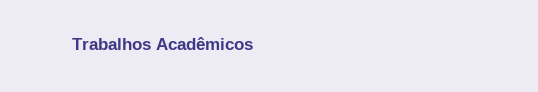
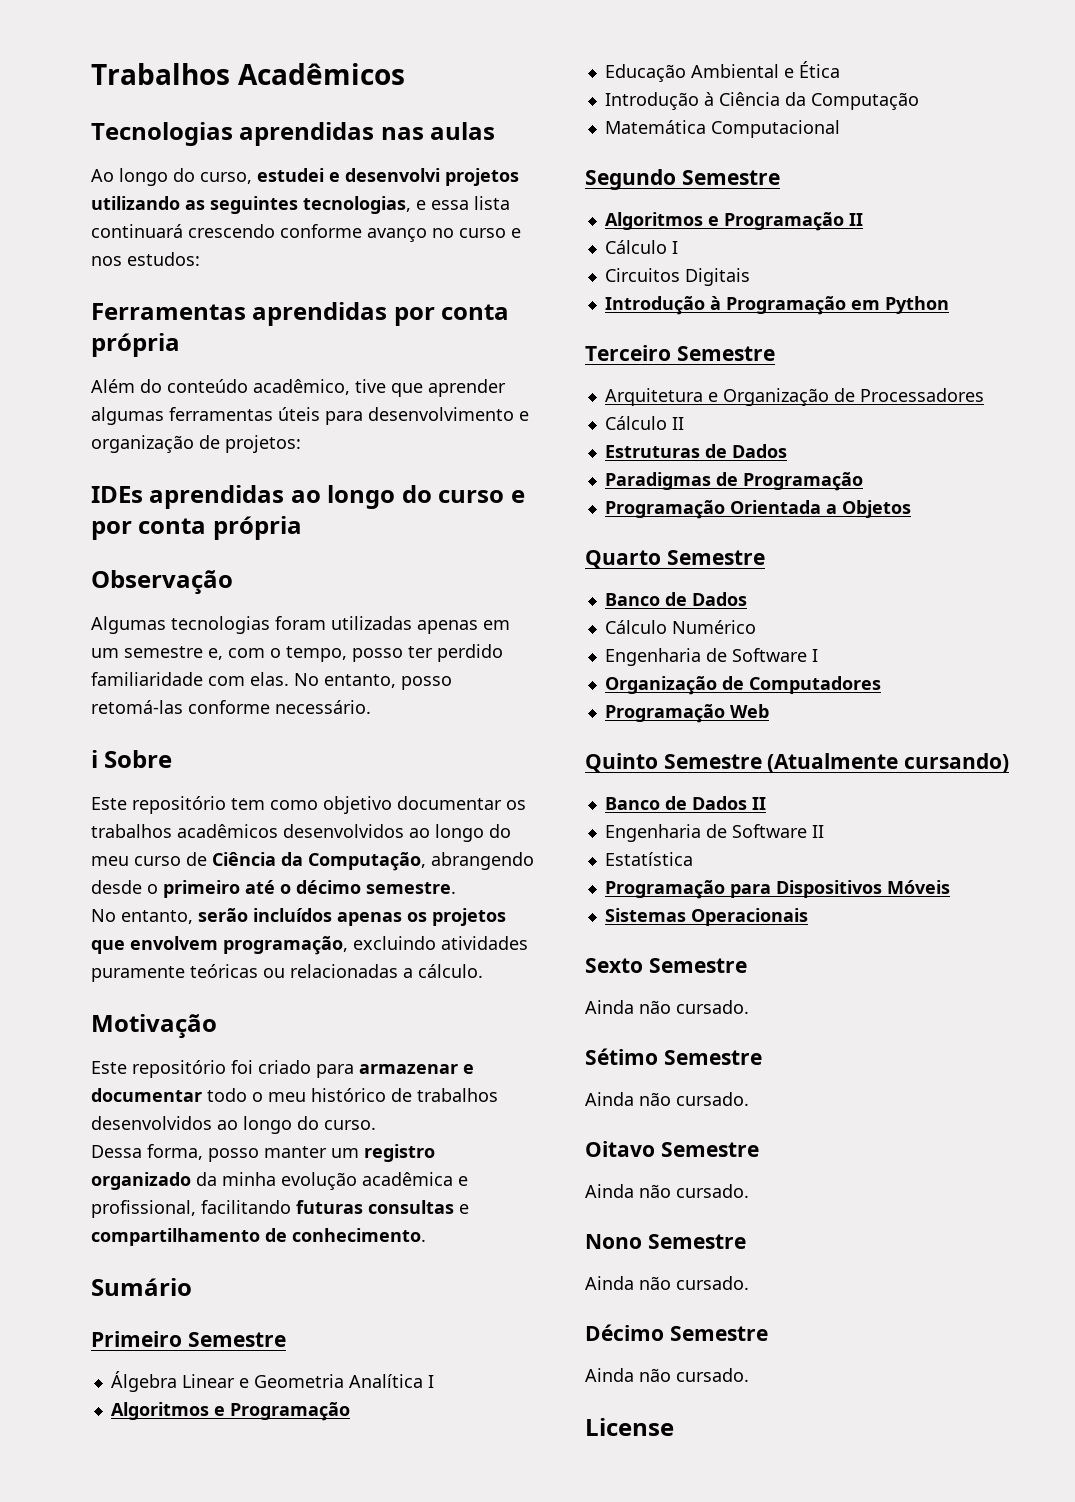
+ Tecnologias aprendidas nas aulas
+ Ao longo do curso, estudei e desenvolvi projetos utilizando as seguintes tecnologias, e essa lista continuará crescendo conforme avanço no curso e nos estudos:
+ Ferramentas aprendidas por conta própria
+ Além do conteúdo acadêmico, tive que aprender algumas ferramentas úteis para desenvolvimento e organização de projetos:
+ IDEs aprendidas ao longo do curso e por conta própria
+ Observação
+ Algumas tecnologias foram utilizadas apenas em um semestre e, com o tempo, posso ter perdido familiaridade com elas. No entanto, posso retomá-las conforme necessário.
+ ℹ Sobre
+ Este repositório tem como objetivo documentar os trabalhos acadêmicos desenvolvidos ao longo do meu curso de Ciência da Computação, abrangendo desde o primeiro até o décimo semestre.
+ No entanto, serão incluídos apenas os projetos que envolvem programação, excluindo atividades puramente teóricas ou relacionadas a cálculo.
+ Motivação
+ Este repositório foi criado para armazenar e documentar todo o meu histórico de trabalhos desenvolvidos ao longo do curso.
+ Dessa forma, posso manter um registro organizado da minha evolução acadêmica e profissional, facilitando futuras consultas e compartilhamento de conhecimento.
+ Sumário
+ Primeiro Semestre
+ Álgebra Linear e Geometria Analítica I
+ Algoritmos e Programação
+ Educação Ambiental e Ética
+ Introdução à Ciência da Computação
+ Matemática Computacional
+ Segundo Semestre
+ Algoritmos e Programação II
+ Cálculo I
+ Circuitos Digitais
+ Introdução à Programação em Python
+ Terceiro Semestre
+ Arquitetura e Organização de Processadores
+ Cálculo II
+ Estruturas de Dados
+ Paradigmas de Programação
+ Programação Orientada a Objetos
+ Quarto Semestre
+ Banco de Dados
+ Cálculo Numérico
+ Engenharia de Software I
+ Organização de Computadores
+ Programação Web
+ Quinto Semestre (Atualmente cursando)
+ Banco de Dados II
+ Engenharia de Software II
+ Estatística
+ Programação para Dispositivos Móveis
+ Sistemas Operacionais
+ Sexto Semestre
+ Ainda não cursado.
+ Sétimo Semestre
+ Ainda não cursado.
+ Oitavo Semestre
+ Ainda não cursado.
+ Nono Semestre
+ Ainda não cursado.
+ Décimo Semestre
+ Ainda não cursado.
+ License

